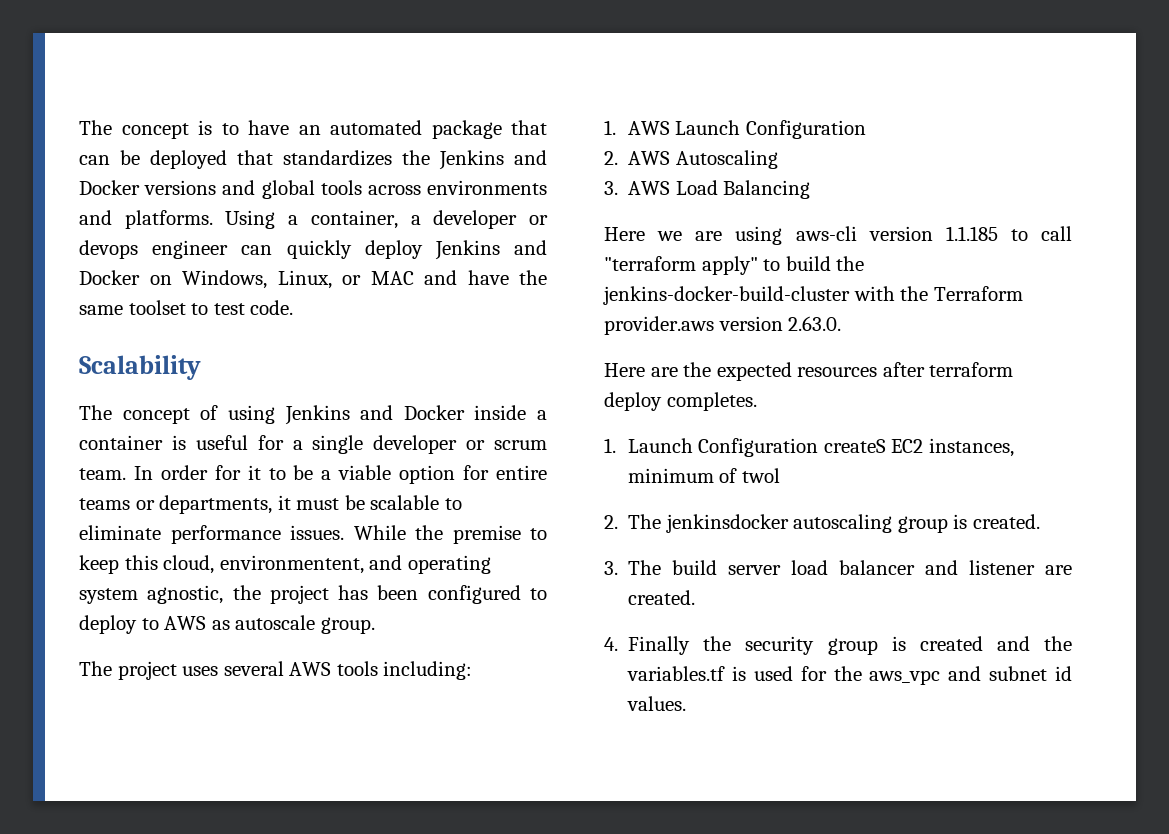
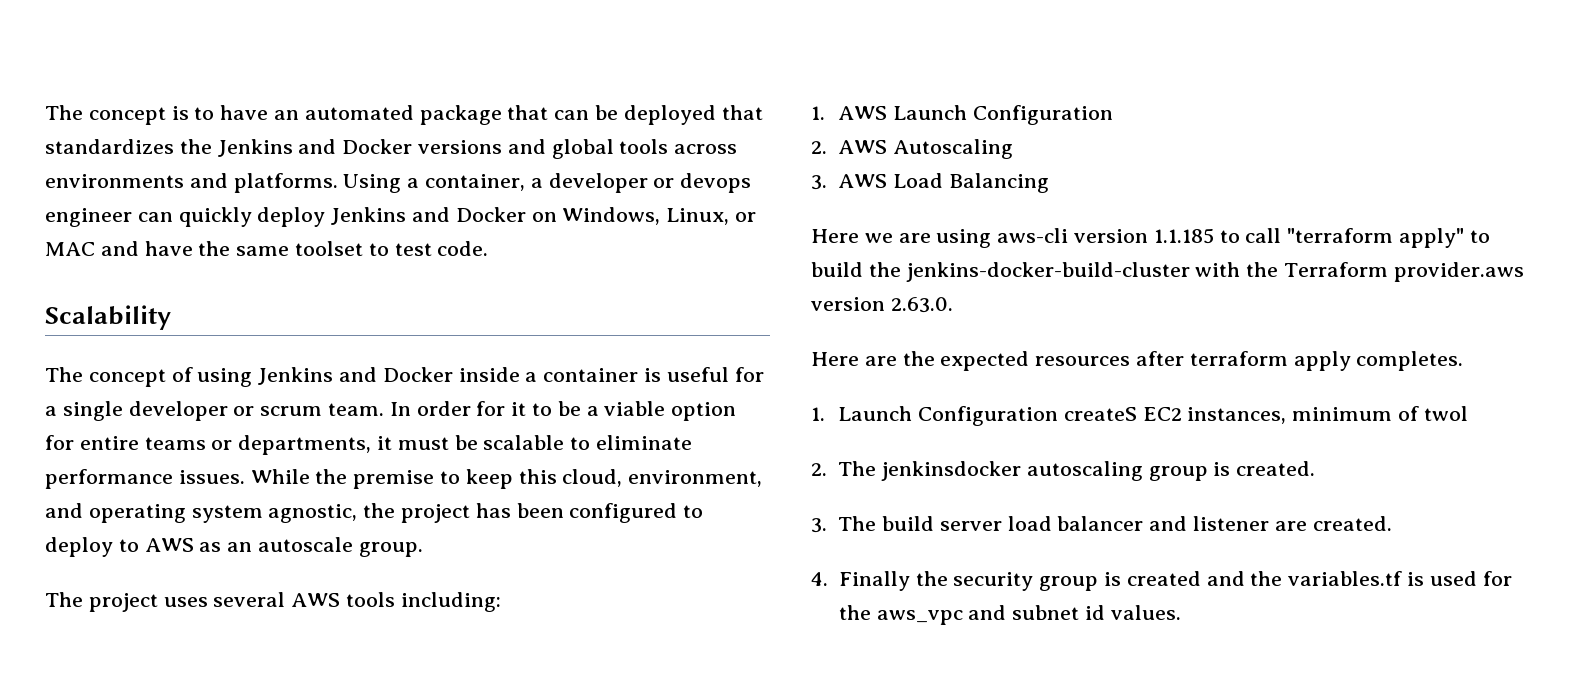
- While the premise to keep this cloud, environmentent, and operating system agnostic, the project has been configured to deploy to AWS as autoscale group.
+ While the premise to keep this cloud, environment, and operating system agnostic, the project has been configured to deploy to AWS as an autoscale group.
- Here are the expected resources after terraform deploy completes.
+ Here are the expected resources after terraform apply completes.

